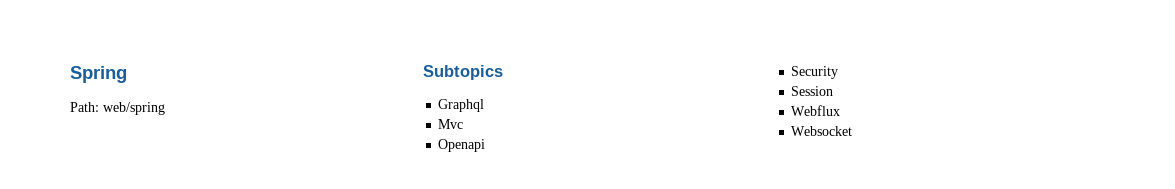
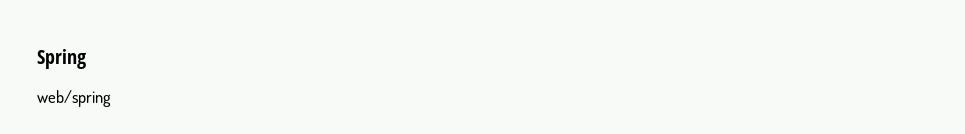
- Path: web/spring
+ web/spring
- Subtopics
- Graphql
- Mvc
- Openapi
- Security
- Session
- Webflux
- Websocket

